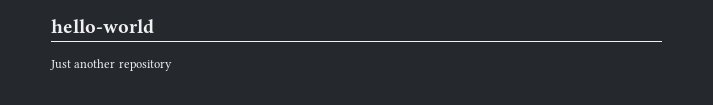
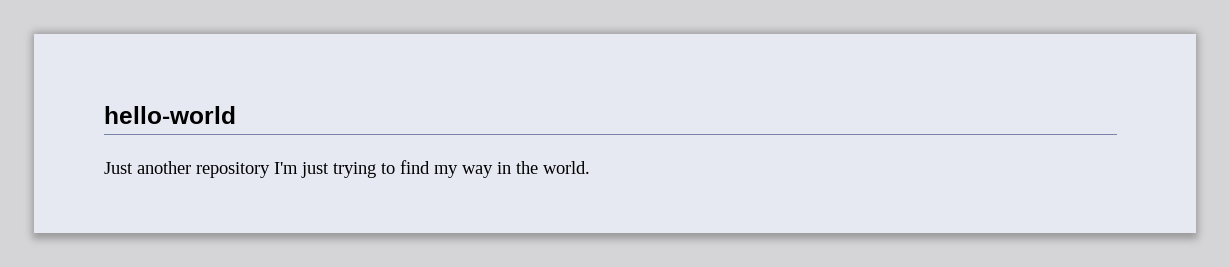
- Just another repository
+ Just another repository I'm just trying to find my way in the world.

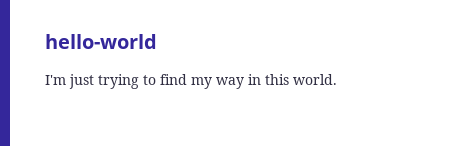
- Just another repository I'm just trying to find my way in the world.
+ I'm just trying to find my way in this world.

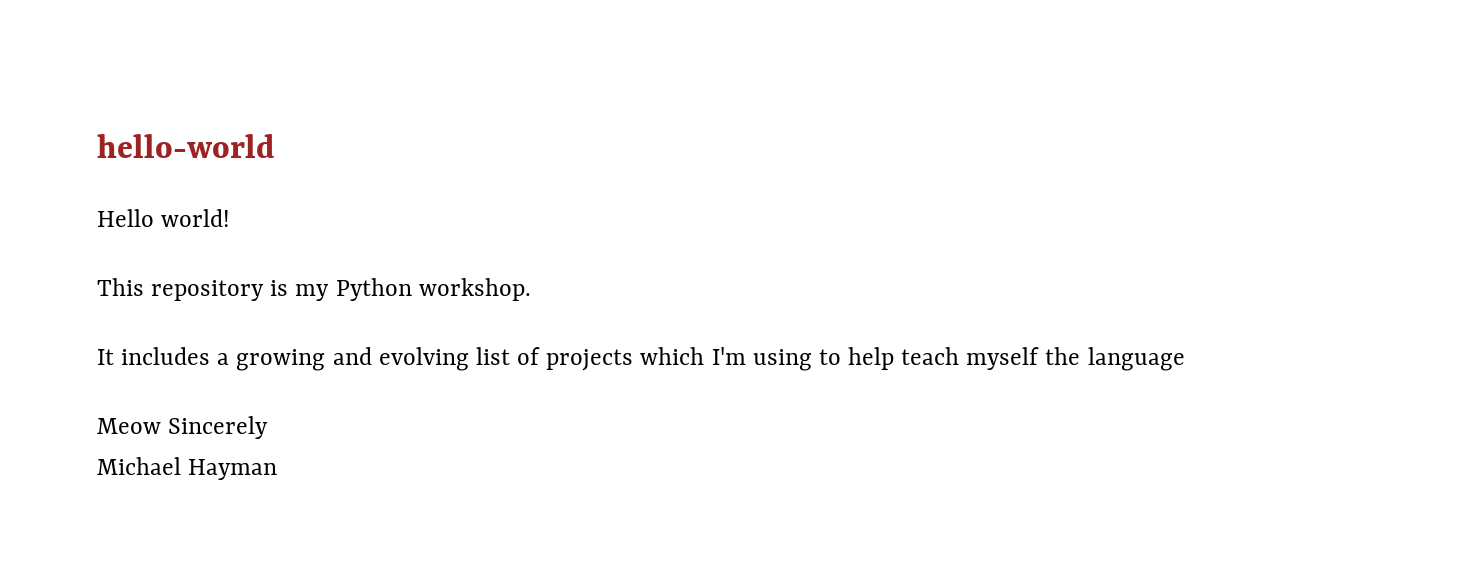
- I'm just trying to find my way in this world.
+ Hello world!
+ This repository is my Python workshop.
+ It includes a growing and evolving list of projects which I'm using to help teach myself the language
+ Meow Sincerely
+ Michael Hayman

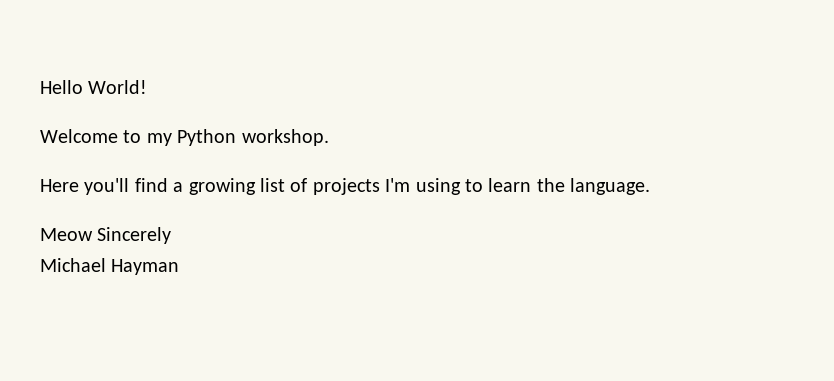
- hello-world
- Hello world!
- This repository is my Python workshop.
- It includes a growing and evolving list of projects which I'm using to help teach myself the language
+ Hello World!
+ Welcome to my Python workshop.
+ Here you'll find a growing list of projects I'm using to learn the language.

